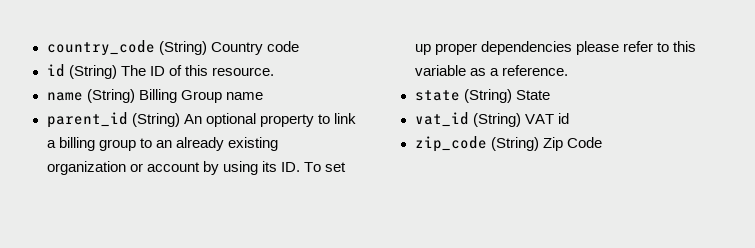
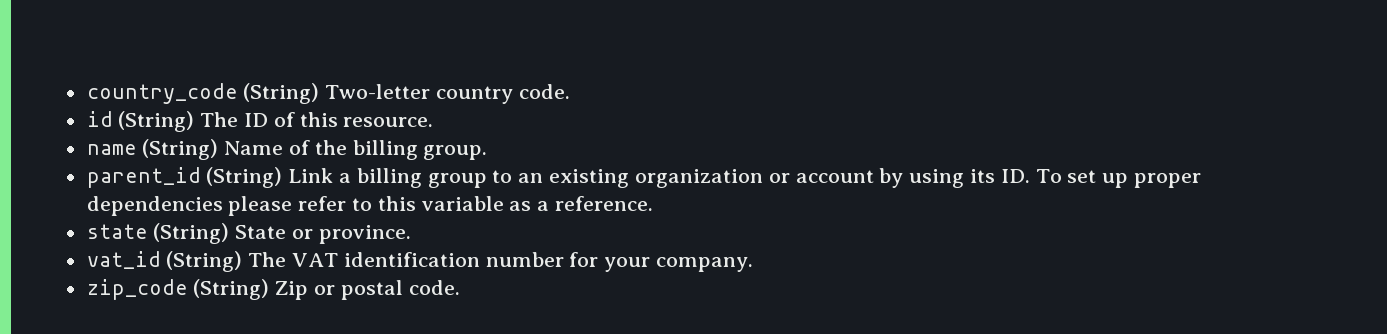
- country_code (String) Country code
+ country_code (String) Two-letter country code.
- name (String) Billing Group name
- parent_id (String) An optional property to link a billing group to an already existing organization or account by using its ID. To set up proper dependencies please refer to this variable as a reference.
+ name (String) Name of the billing group.
+ parent_id (String) Link a billing group to an existing organization or account by using its ID. To set up proper dependencies please refer to this variable as a reference.
- state (String) State
+ state (String) State or province.
- vat_id (String) VAT id
+ vat_id (String) The VAT identification number for your company.
- zip_code (String) Zip Code
+ zip_code (String) Zip or postal code.

